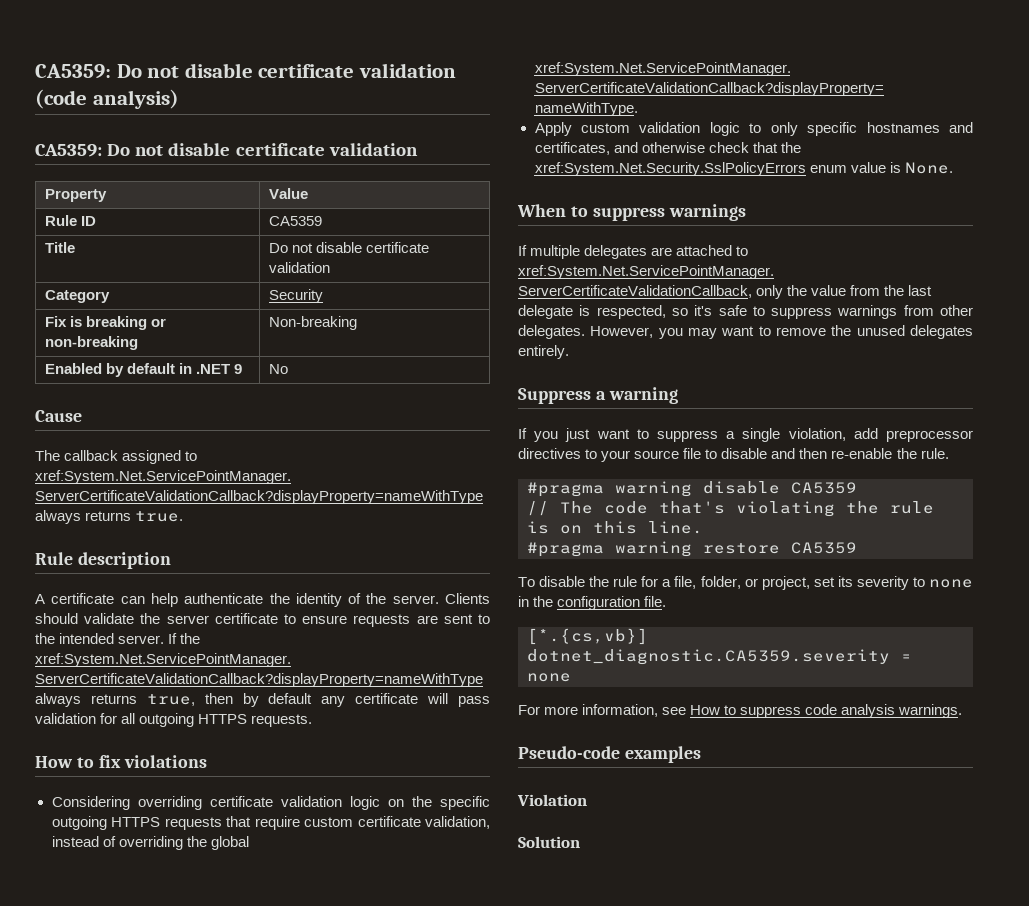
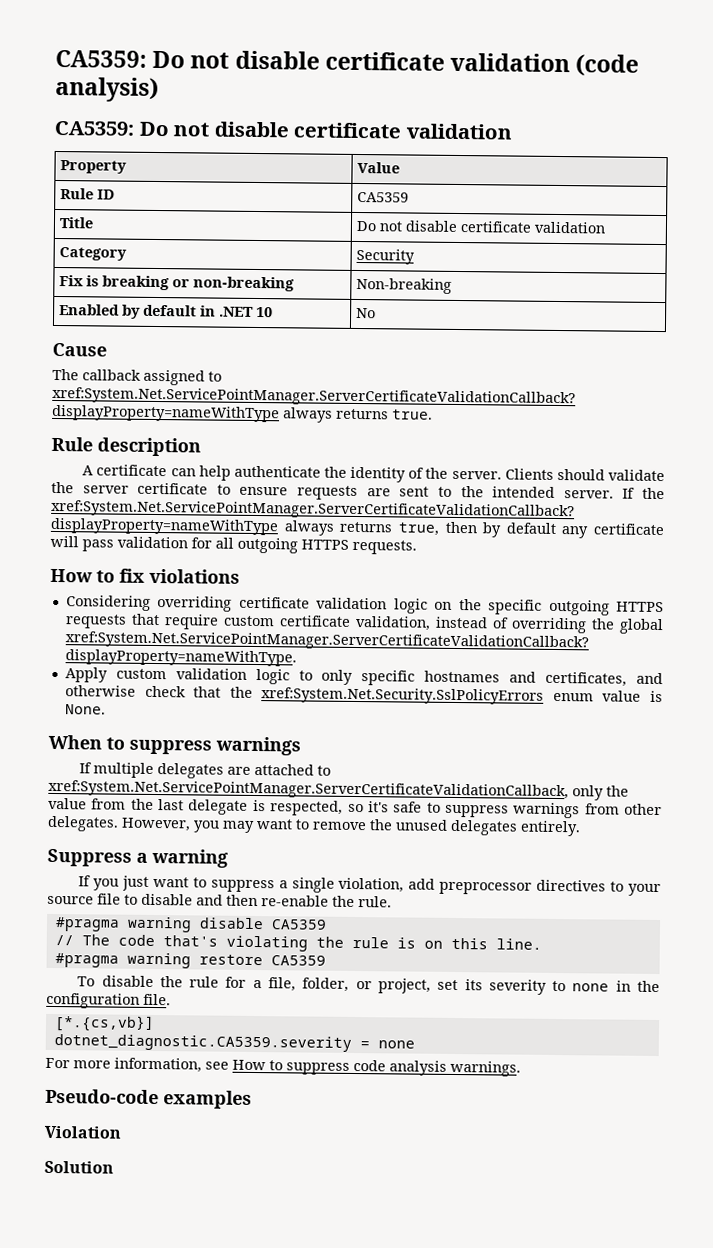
- Enabled by default in .NET 9 | No
+ Enabled by default in .NET 10 | No

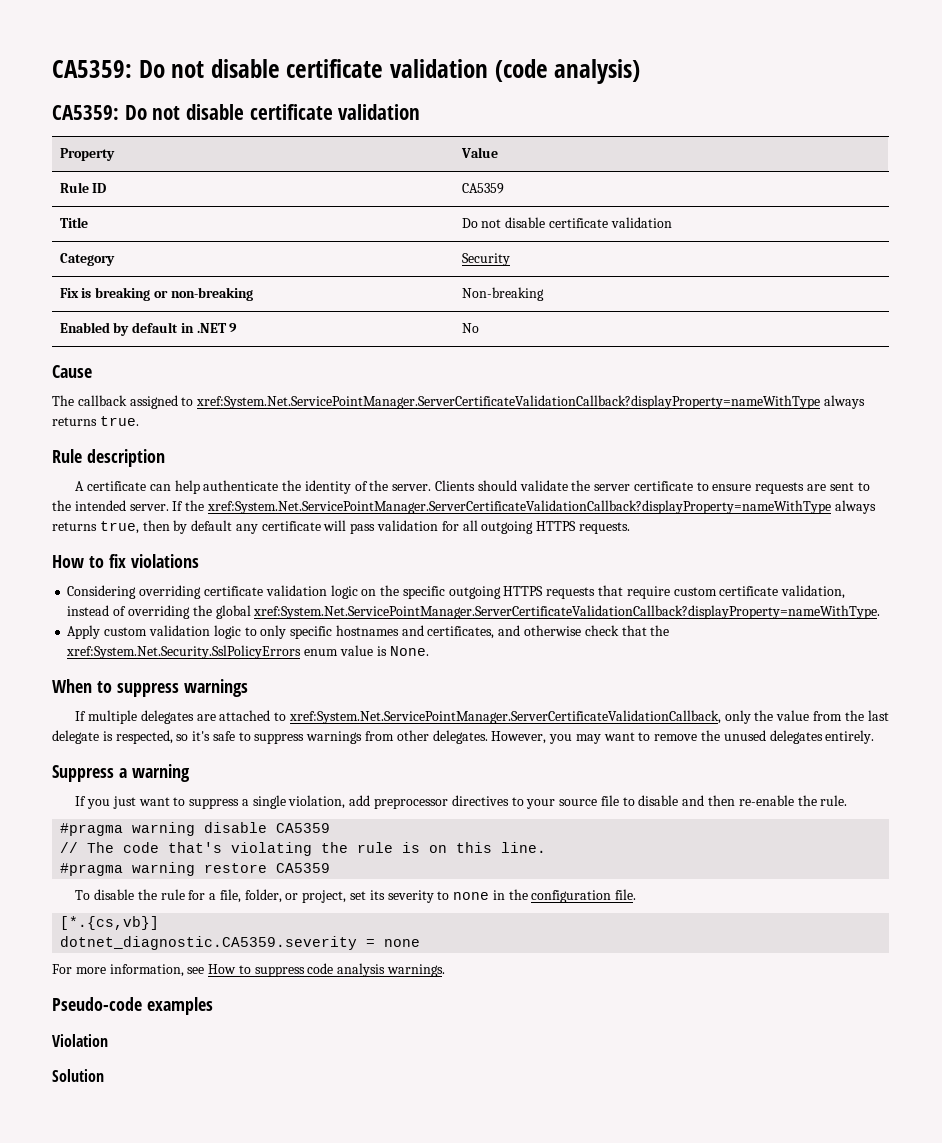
- Enabled by default in .NET 10 | No
+ Enabled by default in .NET 9 | No

